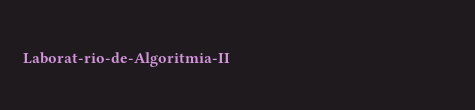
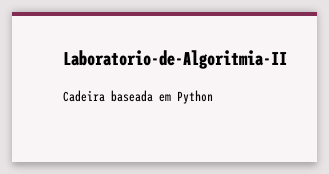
- Laborat-rio-de-Algoritmia-II
+ Laboratorio-de-Algoritmia-II
+ Cadeira baseada em Python

